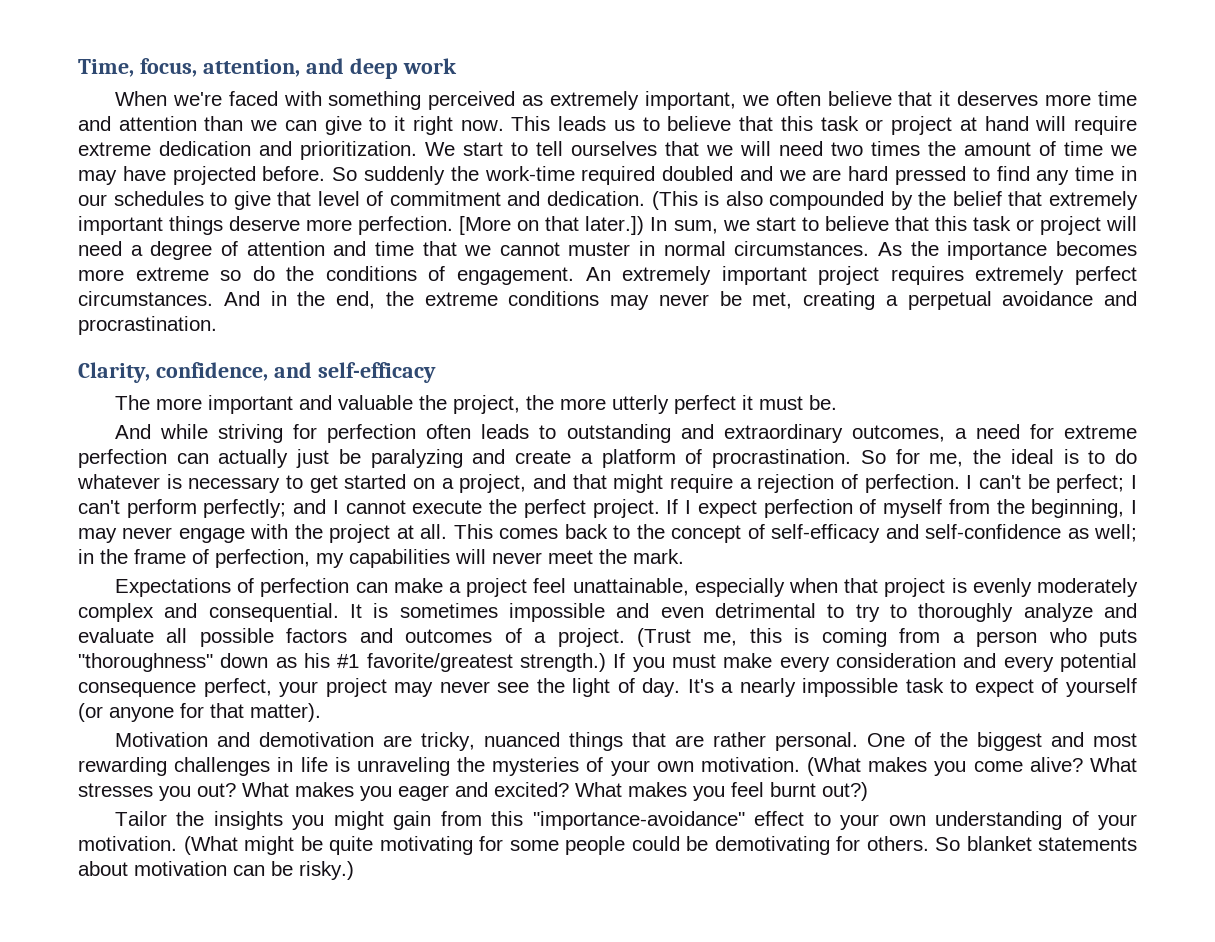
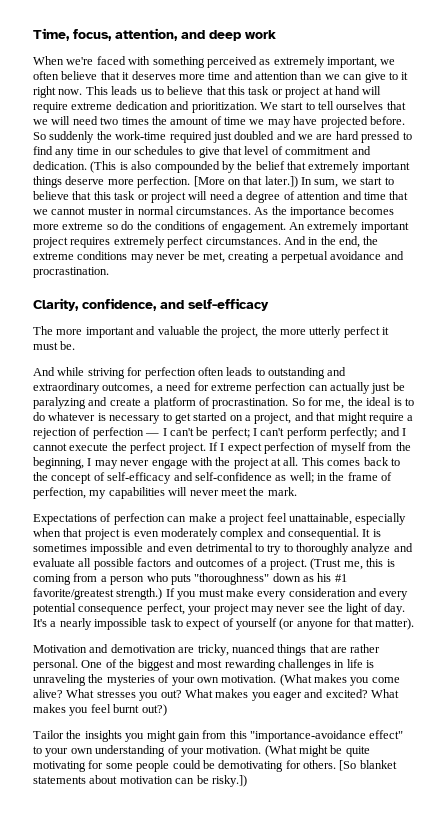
- So suddenly the work-time required doubled and we are hard pressed to find any time in our schedules to give that level of commitment and dedication.
+ So suddenly the work-time required just doubled and we are hard pressed to find any time in our schedules to give that level of commitment and dedication.
- So for me, the ideal is to do whatever is necessary to get started on a project, and that might require a rejection of perfection. I can't be perfect; I can't perform perfectly; and I cannot execute the perfect project.
+ So for me, the ideal is to do whatever is necessary to get started on a project, and that might require a rejection of perfection — I can't be perfect; I can't perform perfectly; and I cannot execute the perfect project.
- Expectations of perfection can make a project feel unattainable, especially when that project is evenly moderately complex and consequential.
+ Expectations of perfection can make a project feel unattainable, especially when that project is even moderately complex and consequential.
- Tailor the insights you might gain from this "importance-avoidance" effect to your own understanding of your motivation.
+ Tailor the insights you might gain from this "importance-avoidance effect" to your own understanding of your motivation.
- So blanket statements about motivation can be risky.)
+ [So blanket statements about motivation can be risky.])

